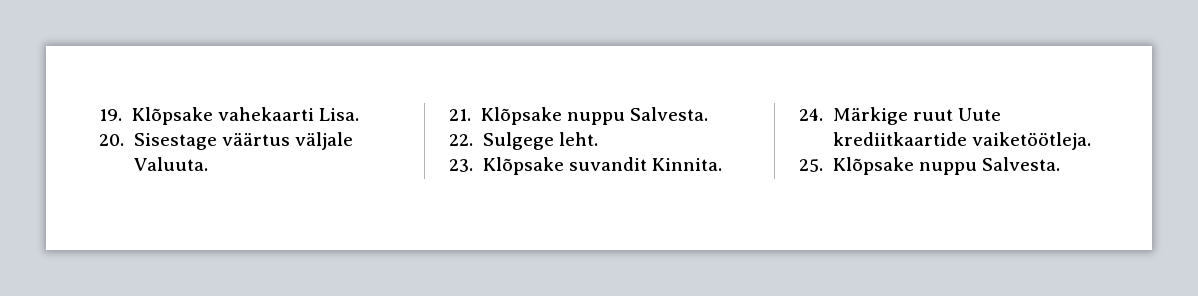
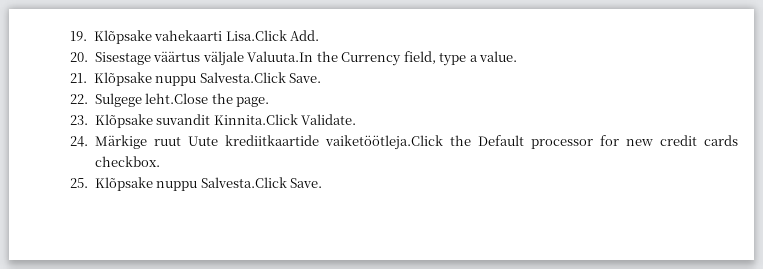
- 19. Klõpsake vahekaarti Lisa.
+ 19. Klõpsake vahekaarti Lisa.Click Add.
- 20. Sisestage väärtus väljale Valuuta.
+ 20. Sisestage väärtus väljale Valuuta.In the Currency field, type a value.
- 21. Klõpsake nuppu Salvesta.
+ 21. Klõpsake nuppu Salvesta.Click Save.
- 22. Sulgege leht.
+ 22. Sulgege leht.Close the page.
- 23. Klõpsake suvandit Kinnita.
+ 23. Klõpsake suvandit Kinnita.Click Validate.
- 24. Märkige ruut Uute krediitkaartide vaiketöötleja.
+ 24. Märkige ruut Uute krediitkaartide vaiketöötleja.Click the Default processor for new credit cards checkbox.
- 25. Klõpsake nuppu Salvesta.
+ 25. Klõpsake nuppu Salvesta.Click Save.

